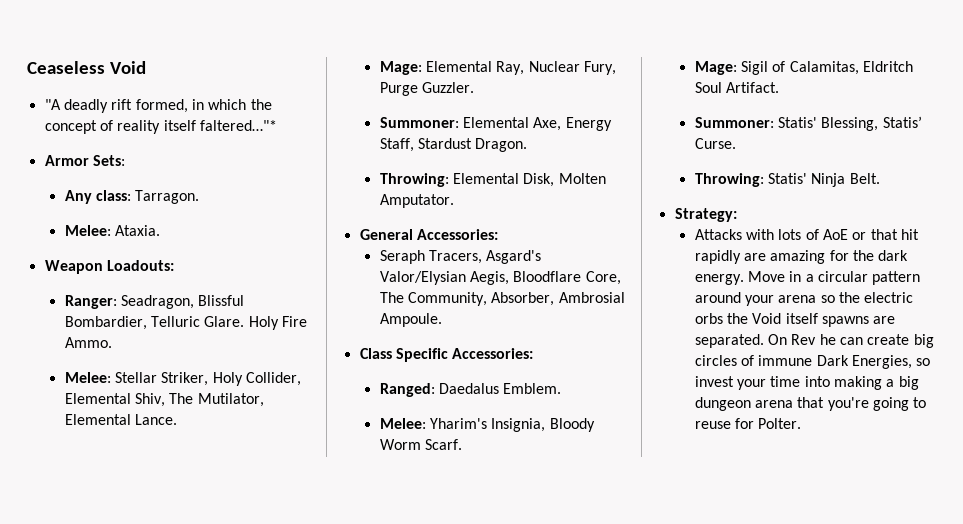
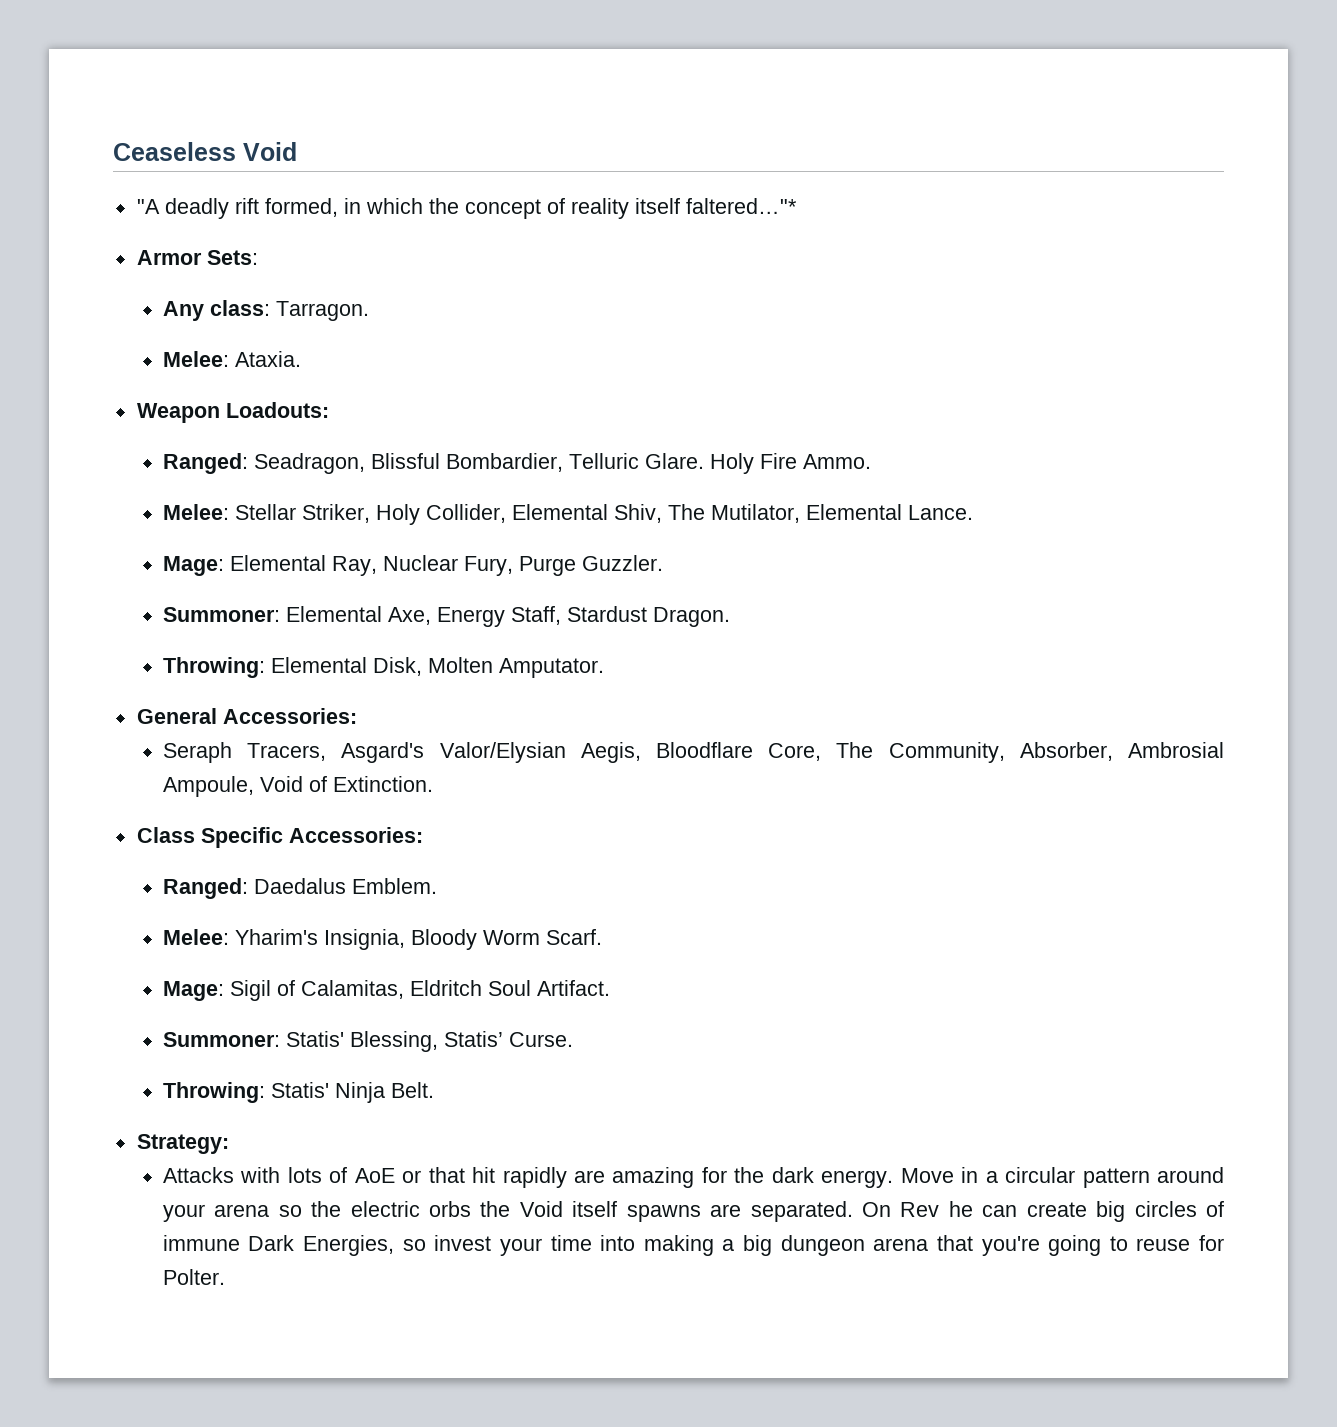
- Ranger: Seadragon, Blissful Bombardier, Telluric Glare.
+ Ranged: Seadragon, Blissful Bombardier, Telluric Glare.
- Seraph Tracers, Asgard's Valor/Elysian Aegis, Bloodflare Core, The Community, Absorber, Ambrosial Ampoule.
+ Seraph Tracers, Asgard's Valor/Elysian Aegis, Bloodflare Core, The Community, Absorber, Ambrosial Ampoule, Void of Extinction.

